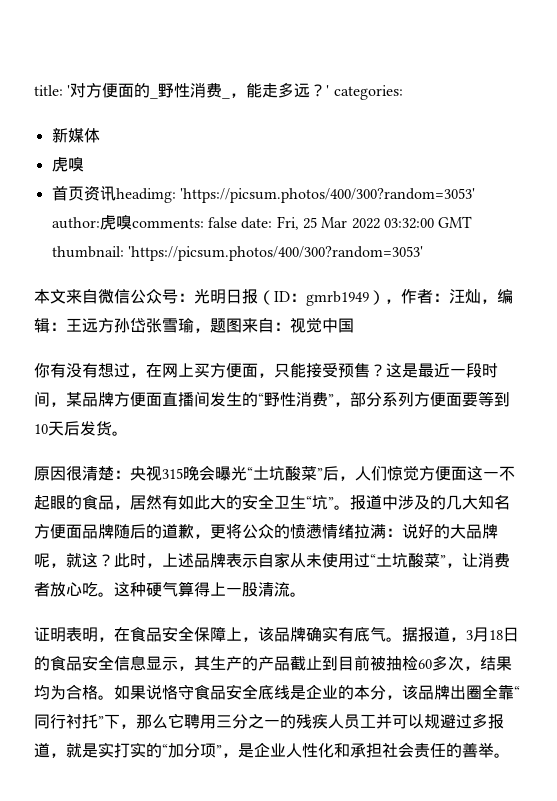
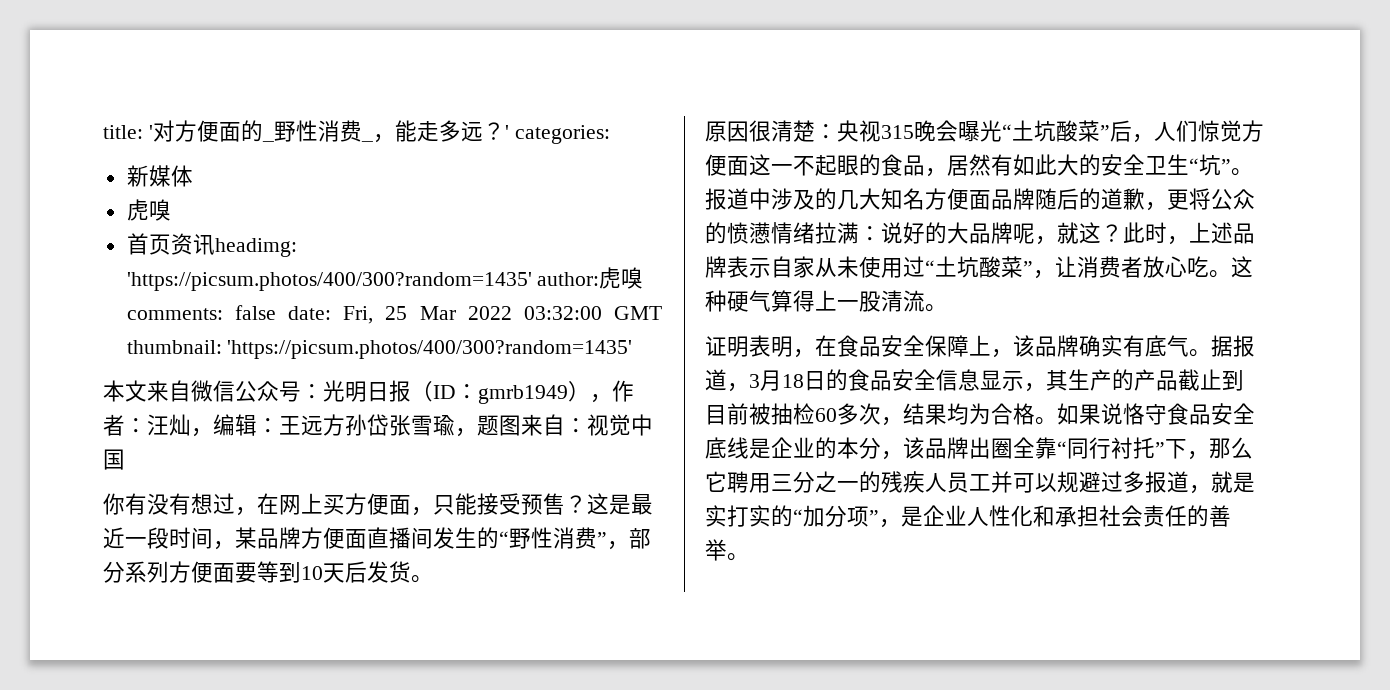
- 首页资讯headimg: 'https://picsum.photos/400/300?random=3053' author:虎嗅comments: false date: Fri, 25 Mar 2022 03:32:00 GMT thumbnail: 'https://picsum.photos/400/300?random=3053'
+ 首页资讯headimg: 'https://picsum.photos/400/300?random=1435' author:虎嗅comments: false date: Fri, 25 Mar 2022 03:32:00 GMT thumbnail: 'https://picsum.photos/400/300?random=1435'

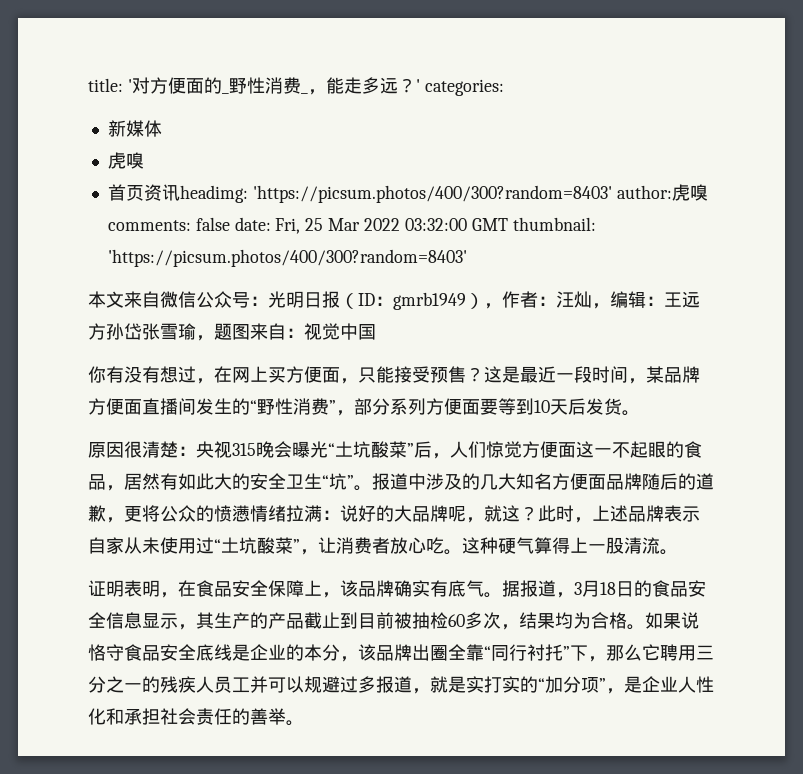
- 首页资讯headimg: 'https://picsum.photos/400/300?random=1435' author:虎嗅comments: false date: Fri, 25 Mar 2022 03:32:00 GMT thumbnail: 'https://picsum.photos/400/300?random=1435'
+ 首页资讯headimg: 'https://picsum.photos/400/300?random=8403' author:虎嗅comments: false date: Fri, 25 Mar 2022 03:32:00 GMT thumbnail: 'https://picsum.photos/400/300?random=8403'

